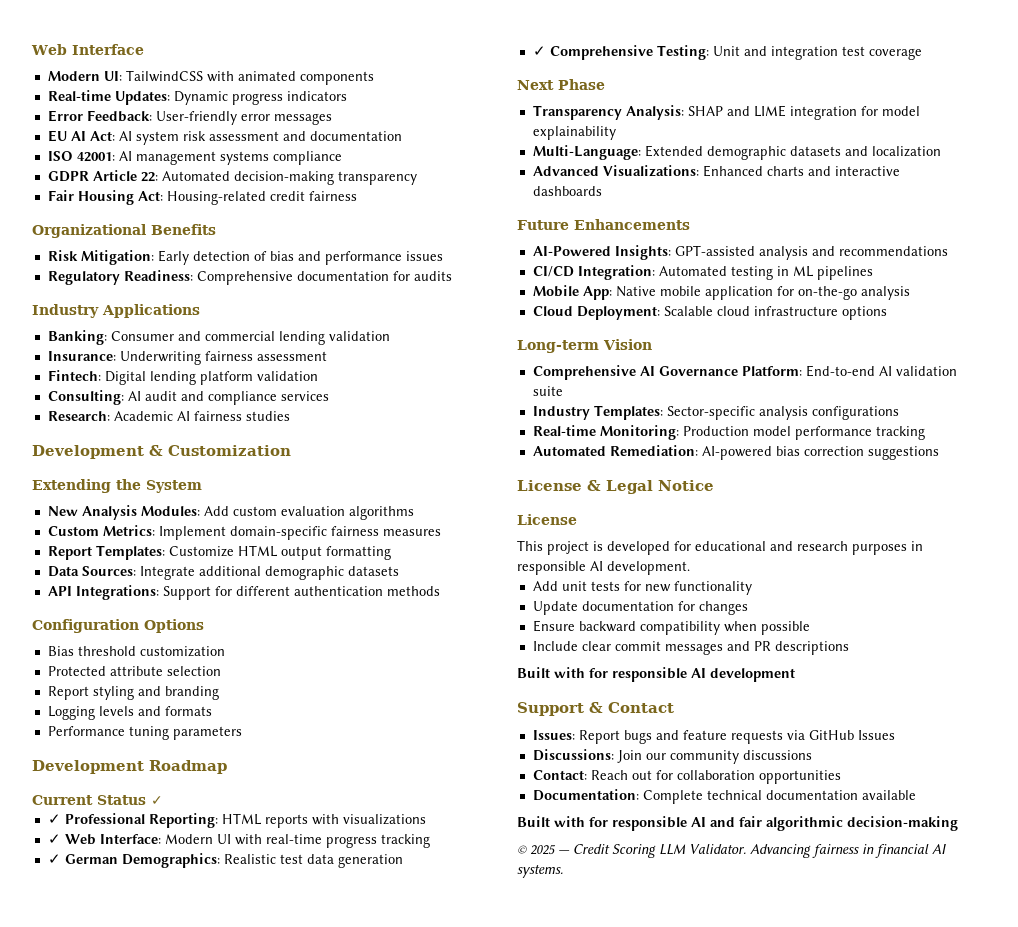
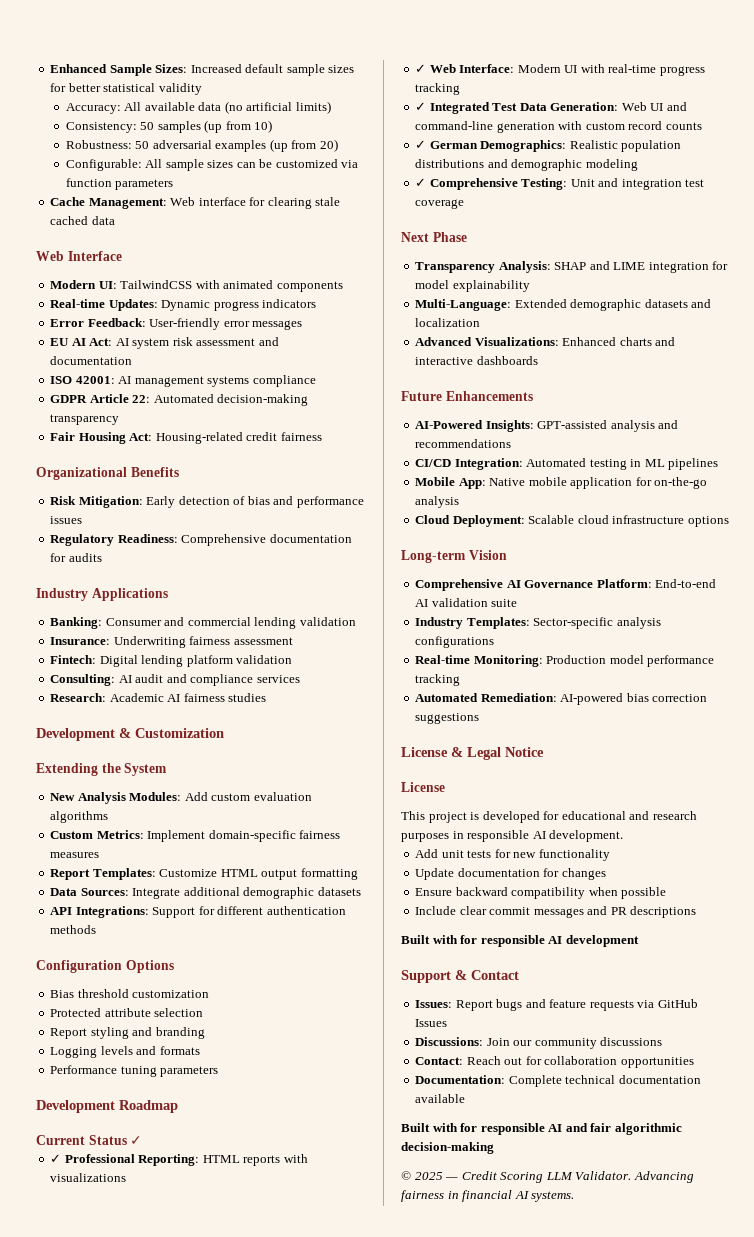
+ Enhanced Sample Sizes: Increased default sample sizes for better statistical validity
+ Accuracy: All available data (no artificial limits)
+ Consistency: 50 samples (up from 10)
+ Robustness: 50 adversarial examples (up from 20)
+ Configurable: All sample sizes can be customized via function parameters
+ Cache Management: Web interface for clearing stale cached data
+ ✓ Integrated Test Data Generation: Web UI and command-line generation with custom record counts
- ✓ German Demographics: Realistic test data generation
+ ✓ German Demographics: Realistic population distributions and demographic modeling

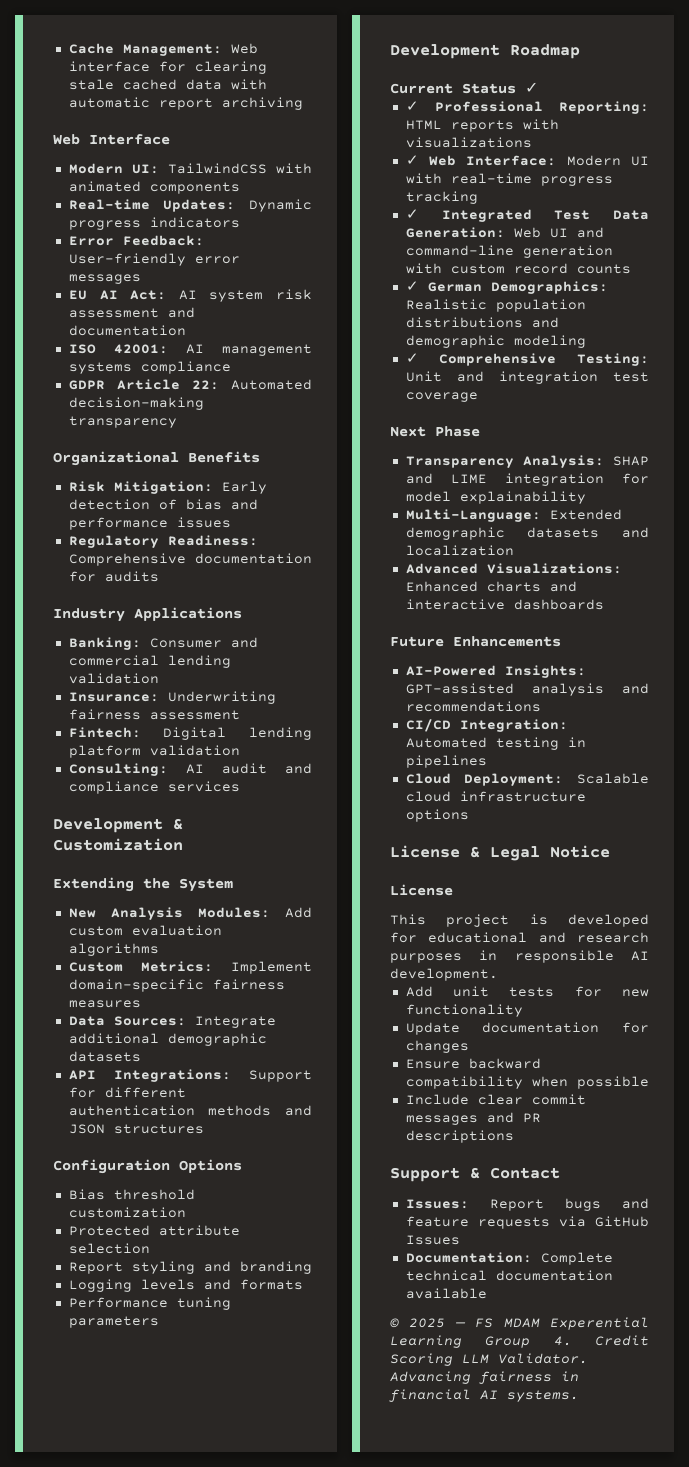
- Enhanced Sample Sizes: Increased default sample sizes for better statistical validity
- Accuracy: All available data (no artificial limits)
- Consistency: 50 samples (up from 10)
- Robustness: 50 adversarial examples (up from 20)
- Configurable: All sample sizes can be customized via function parameters
- Cache Management: Web interface for clearing stale cached data
+ Cache Management: Web interface for clearing stale cached data with automatic report archiving
- Fair Housing Act: Housing-related credit fairness
- Research: Academic AI fairness studies
- Report Templates: Customize HTML output formatting
- API Integrations: Support for different authentication methods
+ API Integrations: Support for different authentication methods and JSON structures
- CI/CD Integration: Automated testing in ML pipelines
+ CI/CD Integration: Automated testing in pipelines
- Mobile App: Native mobile application for on-the-go analysis
- Long-term Vision
- Comprehensive AI Governance Platform: End-to-end AI validation suite
- Industry Templates: Sector-specific analysis configurations
- Real-time Monitoring: Production model performance tracking
- Automated Remediation: AI-powered bias correction suggestions
- Built with for responsible AI development
- Discussions: Join our community discussions
- Contact: Reach out for collaboration opportunities
- Built with for responsible AI and fair algorithmic decision-making
- © 2025 — Credit Scoring LLM Validator.
+ © 2025 — FS MDAM Experential Learning Group 4. Credit Scoring LLM Validator.

